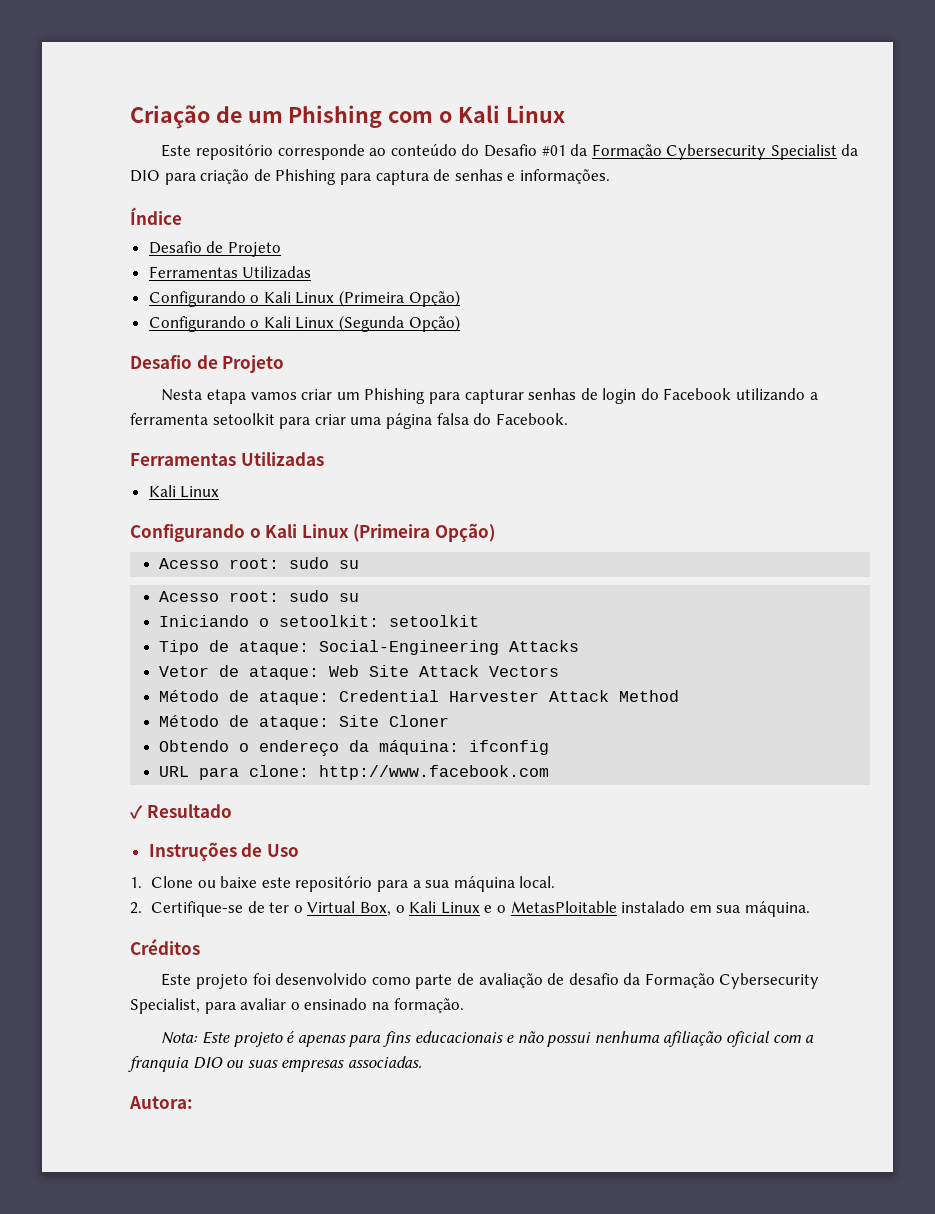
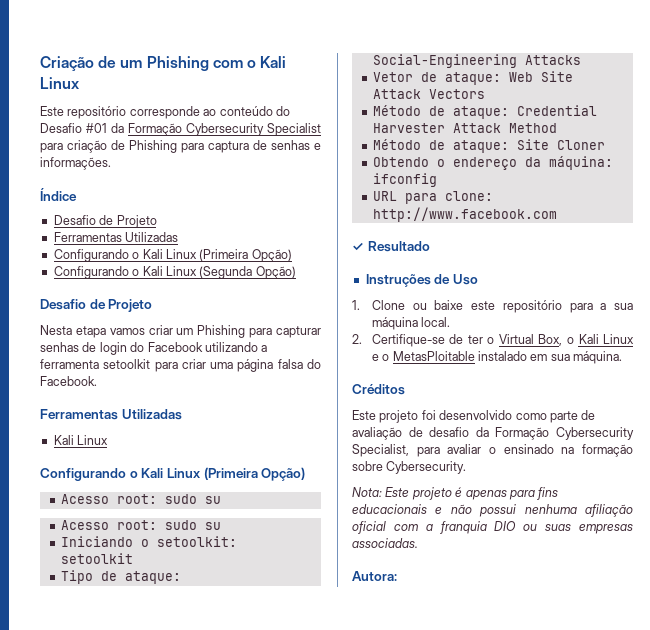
- Este repositório corresponde ao conteúdo do Desafio #01 da Formação Cybersecurity Specialist da DIO para criação de Phishing para captura de senhas e informações.
+ Este repositório corresponde ao conteúdo do Desafio #01 da Formação Cybersecurity Specialist para criação de Phishing para captura de senhas e informações.
- Este projeto foi desenvolvido como parte de avaliação de desafio da Formação Cybersecurity Specialist, para avaliar o ensinado na formação.
+ Este projeto foi desenvolvido como parte de avaliação de desafio da Formação Cybersecurity Specialist, para avaliar o ensinado na formação sobre Cybersecurity.

